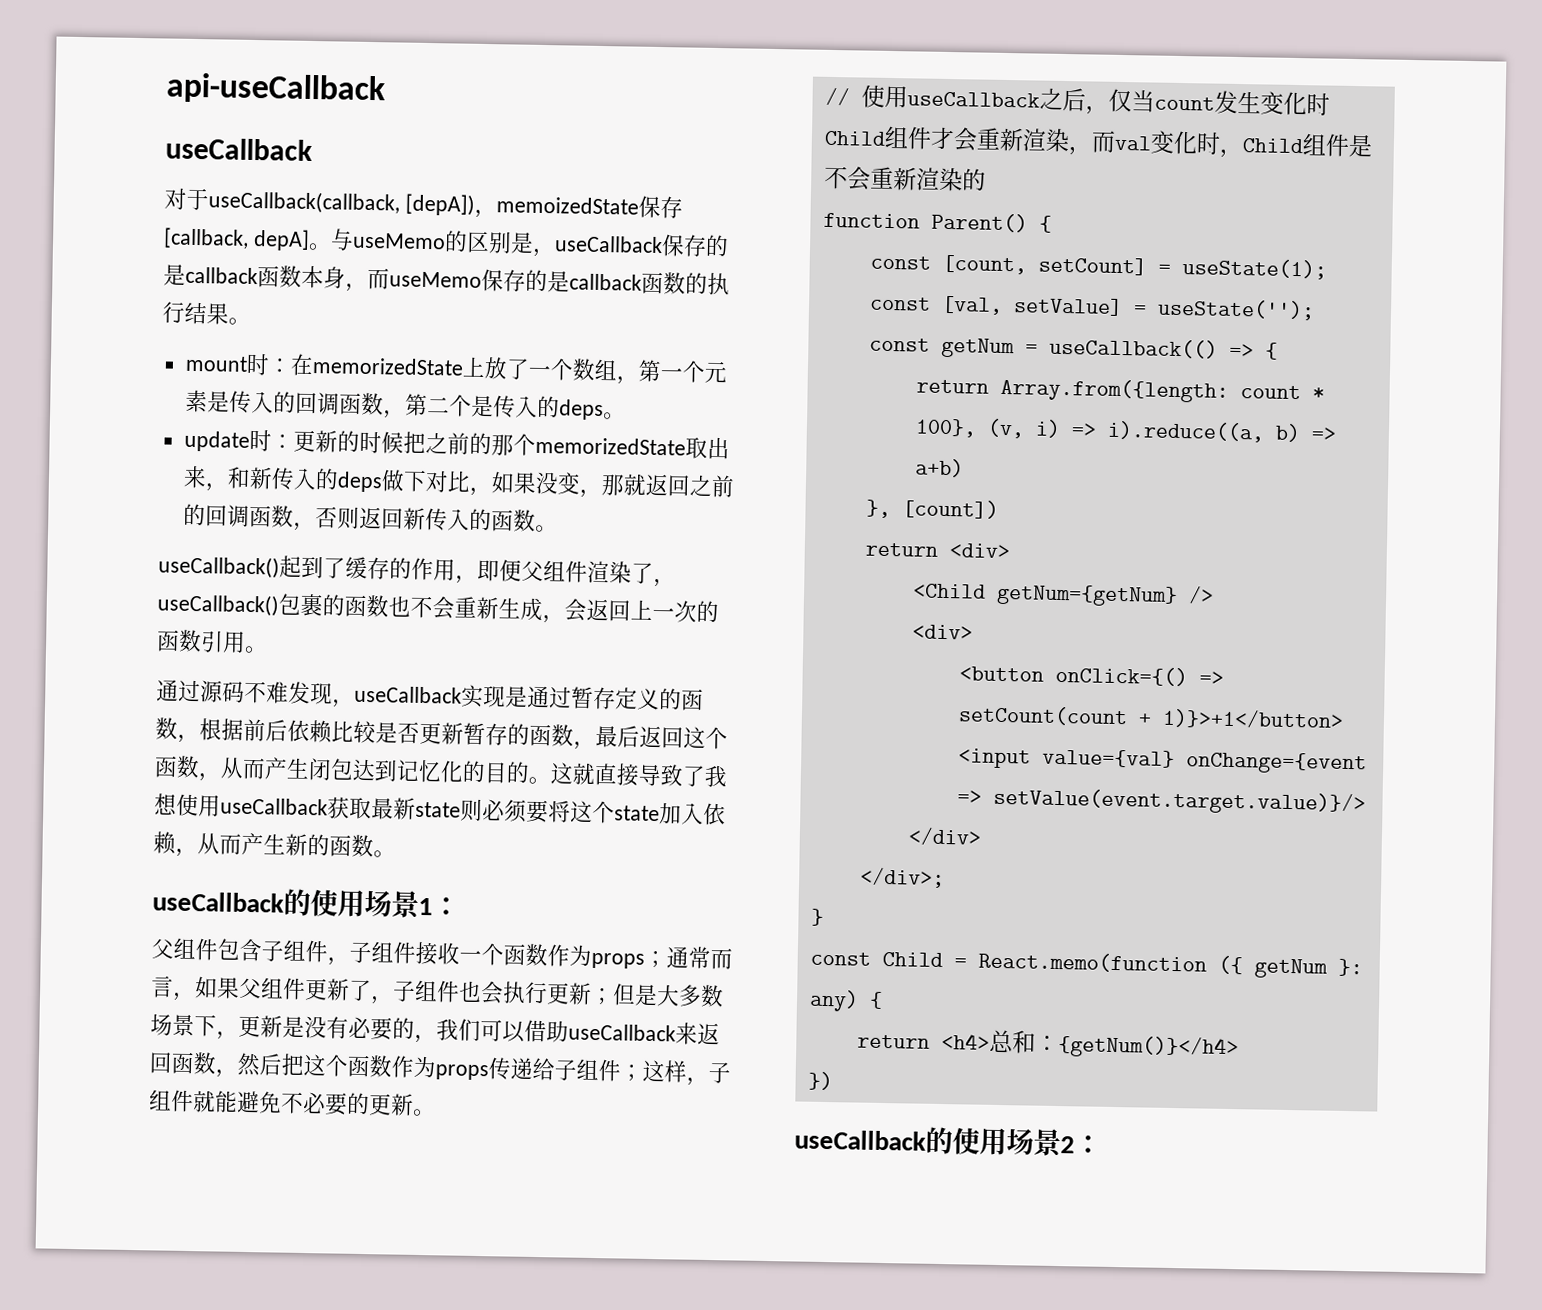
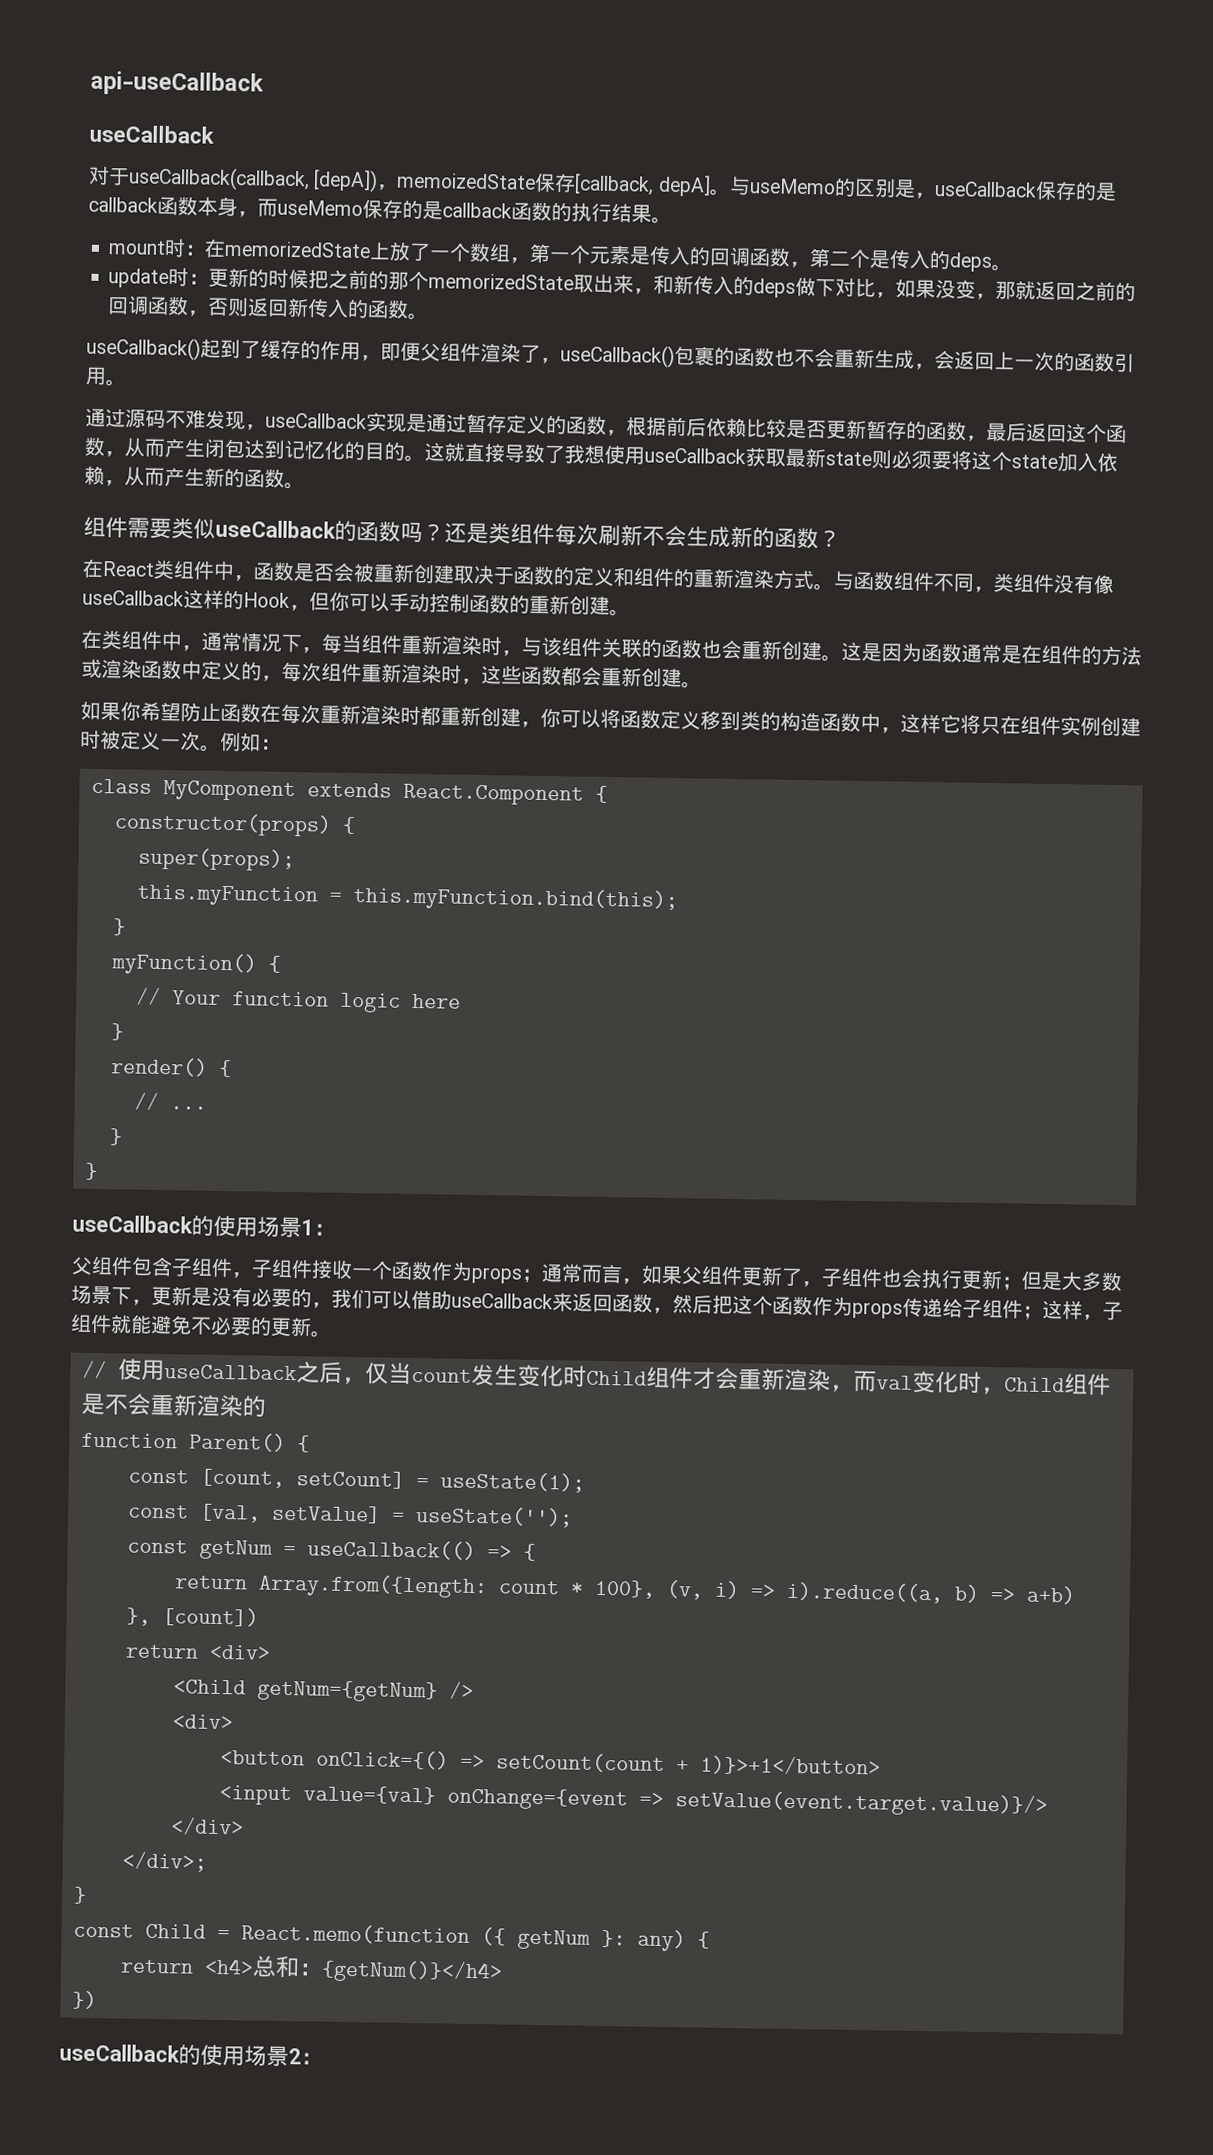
+ 组件需要类似useCallback的函数吗？还是类组件每次刷新不会生成新的函数？
+ 在React类组件中，函数是否会被重新创建取决于函数的定义和组件的重新渲染方式。与函数组件不同，类组件没有像useCallback这样的Hook，但你可以手动控制函数的重新创建。
+ 在类组件中，通常情况下，每当组件重新渲染时，与该组件关联的函数也会重新创建。这是因为函数通常是在组件的方法或渲染函数中定义的，每次组件重新渲染时，这些函数都会重新创建。
+ 如果你希望防止函数在每次重新渲染时都重新创建，你可以将函数定义移到类的构造函数中，这样它将只在组件实例创建时被定义一次。例如：
+ class MyComponent extends React.Component {
+ constructor(props) {
+ super(props);
+ this.myFunction = this.myFunction.bind(this);
+ }
+ myFunction() {
+ // Your function logic here
+ }
+ render() {
+ // ...
+ }
+ }

